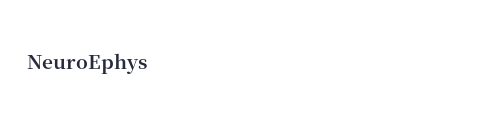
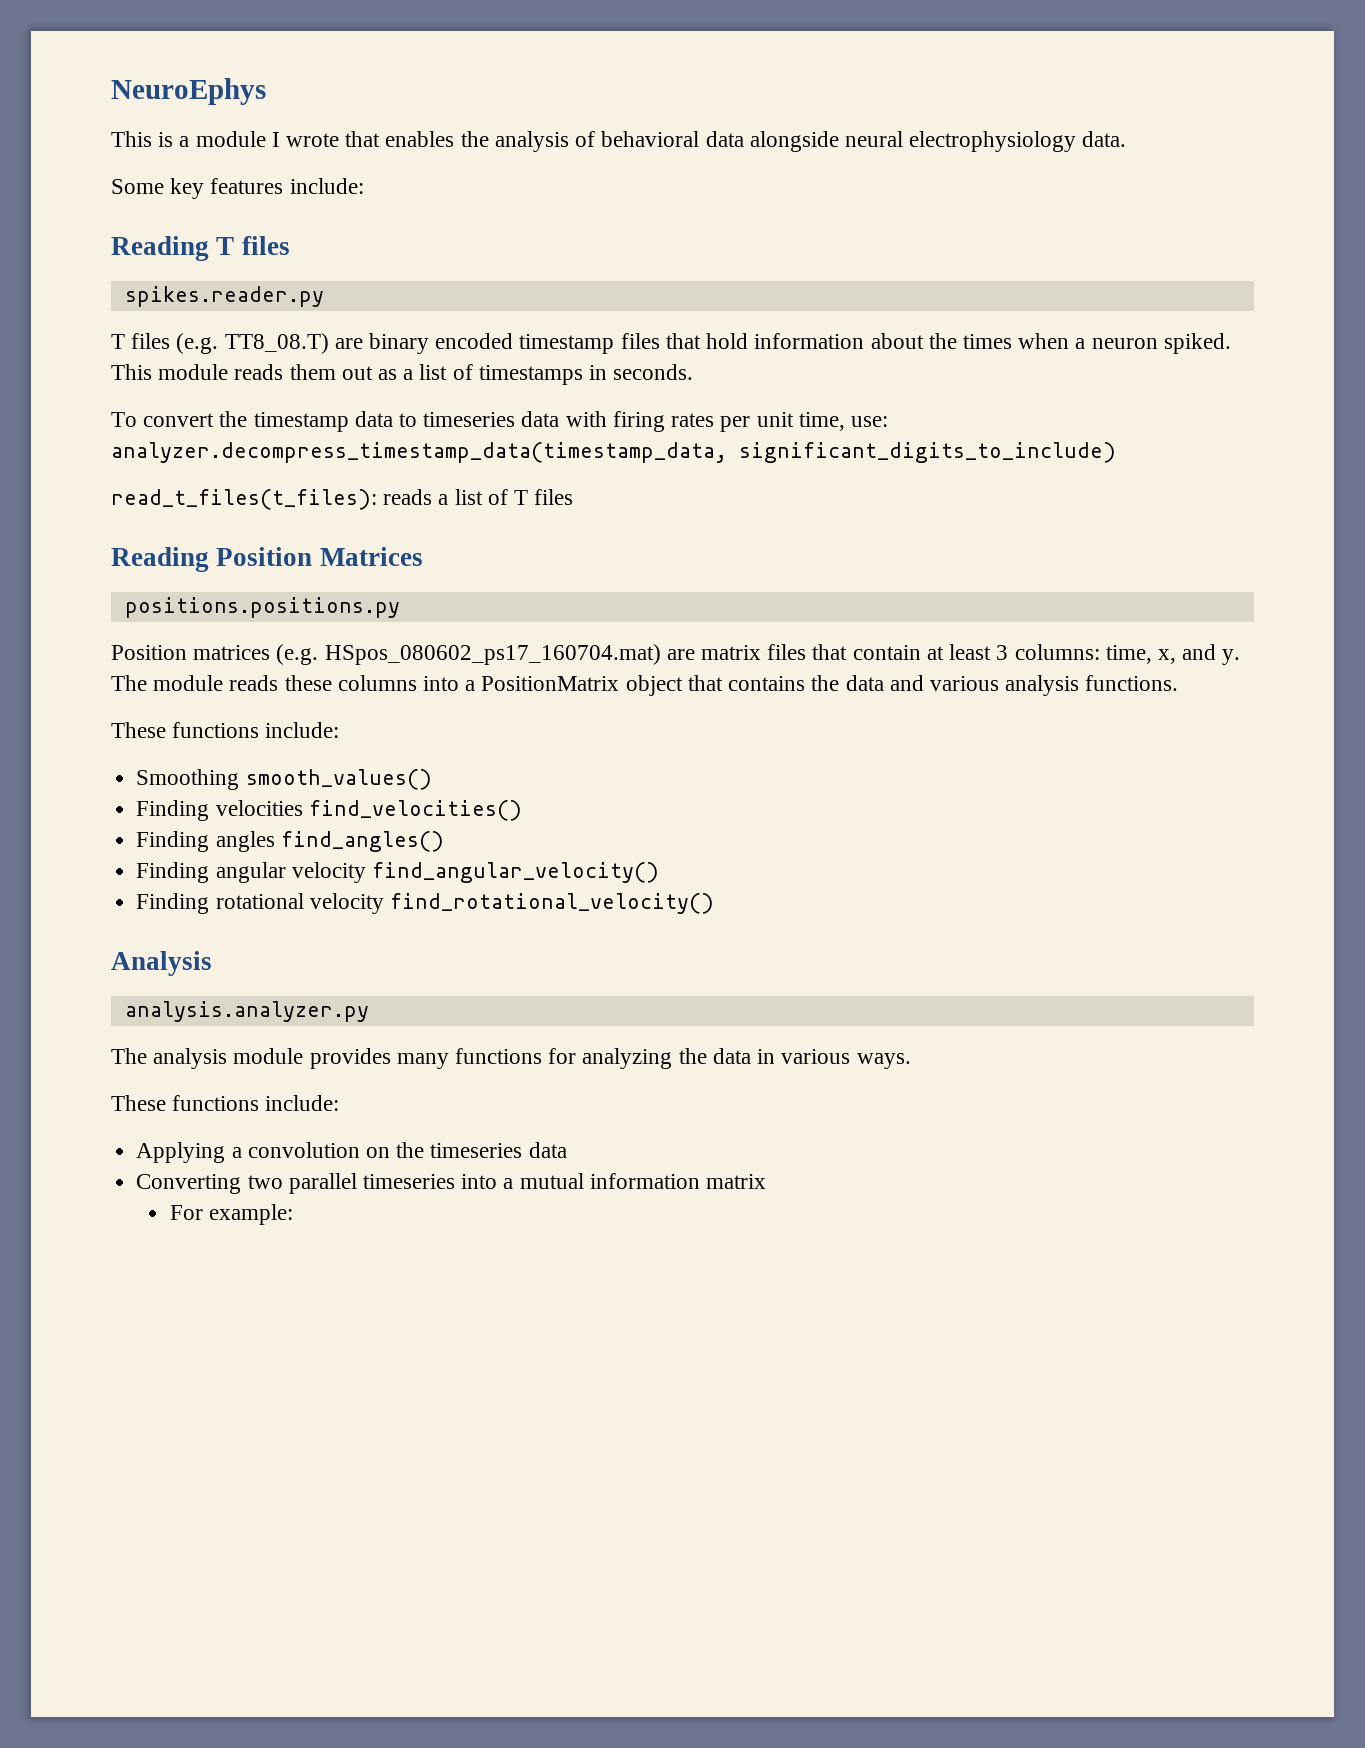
+ This is a module I wrote that enables the analysis of behavioral data alongside neural electrophysiology data.
+ Some key features include:
+ Reading T files
+ spikes.reader.py
+ T files (e.g. TT8_08.T) are binary encoded timestamp files that hold information about the times when a neuron spiked. This module reads them out as a list of timestamps in seconds.
+ To convert the timestamp data to timeseries data with firing rates per unit time, use: analyzer.decompress_timestamp_data(timestamp_data, significant_digits_to_include)
+ read_t_files(t_files): reads a list of T files
+ Reading Position Matrices
+ positions.positions.py
+ Position matrices (e.g. HSpos_080602_ps17_160704.mat) are matrix files that contain at least 3 columns: time, x, and y. The module reads these columns into a PositionMatrix object that contains the data and various analysis functions.
+ These functions include:
+ Smoothing smooth_values()
+ Finding velocities find_velocities()
+ Finding angles find_angles()
+ Finding angular velocity find_angular_velocity()
+ Finding rotational velocity find_rotational_velocity()
+ Analysis
+ analysis.analyzer.py
+ The analysis module provides many functions for analyzing the data in various ways.
+ These functions include:
+ Applying a convolution on the timeseries data
+ Converting two parallel timeseries into a mutual information matrix
+ For example:

